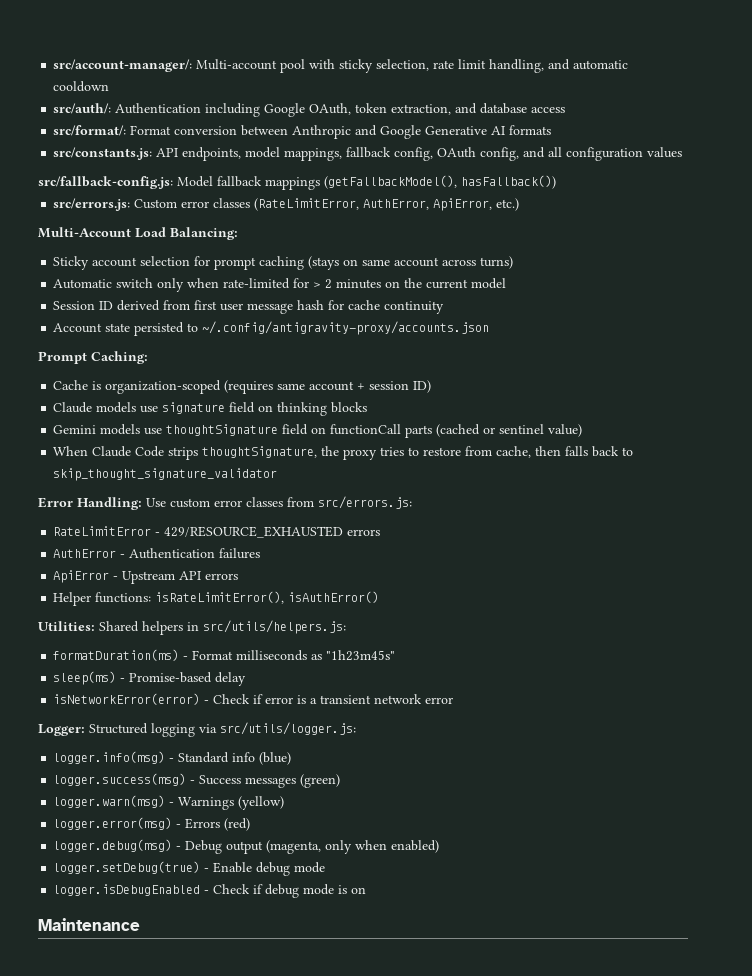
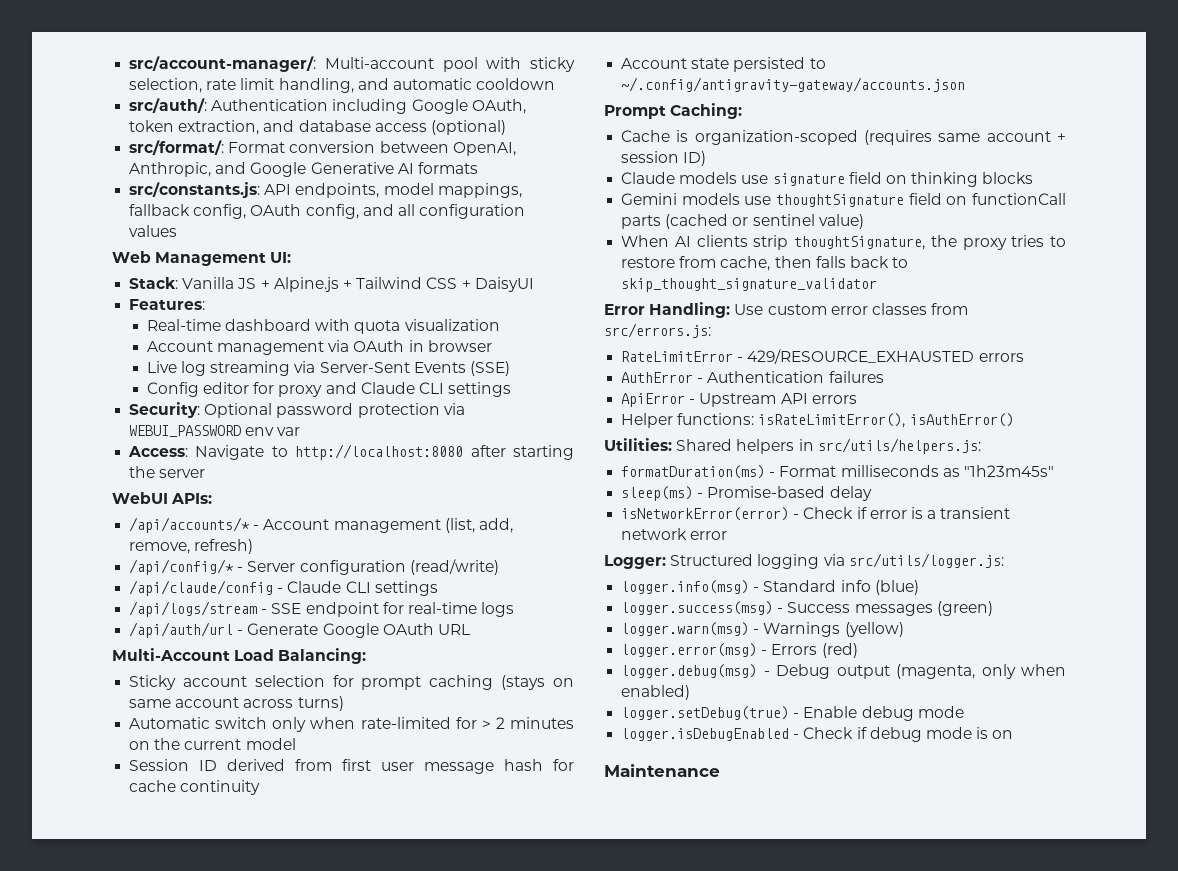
- src/auth/: Authentication including Google OAuth, token extraction, and database access
+ src/auth/: Authentication including Google OAuth, token extraction, and database access (optional)
- src/format/: Format conversion between Anthropic and Google Generative AI formats
+ src/format/: Format conversion between OpenAI, Anthropic, and Google Generative AI formats
- src/fallback-config.js: Model fallback mappings (getFallbackModel(), hasFallback())
- src/errors.js: Custom error classes (RateLimitError, AuthError, ApiError, etc.)
+ Web Management UI:
+ Stack: Vanilla JS + Alpine.js + Tailwind CSS + DaisyUI
+ Features:
+ Real-time dashboard with quota visualization
+ Account management via OAuth in browser
+ Live log streaming via Server-Sent Events (SSE)
+ Config editor for proxy and Claude CLI settings
+ Security: Optional password protection via WEBUI_PASSWORD env var
+ Access: Navigate to http://localhost:8080 after starting the server
+ WebUI APIs:
+ /api/accounts/* - Account management (list, add, remove, refresh)
+ /api/config/* - Server configuration (read/write)
+ /api/claude/config - Claude CLI settings
+ /api/logs/stream - SSE endpoint for real-time logs
+ /api/auth/url - Generate Google OAuth URL
- Account state persisted to ~/.config/antigravity-proxy/accounts.json
+ Account state persisted to ~/.config/antigravity-gateway/accounts.json
- When Claude Code strips thoughtSignature, the proxy tries to restore from cache, then falls back to skip_thought_signature_validator
+ When AI clients strip thoughtSignature, the proxy tries to restore from cache, then falls back to skip_thought_signature_validator

